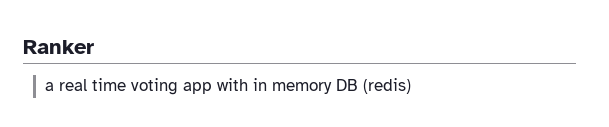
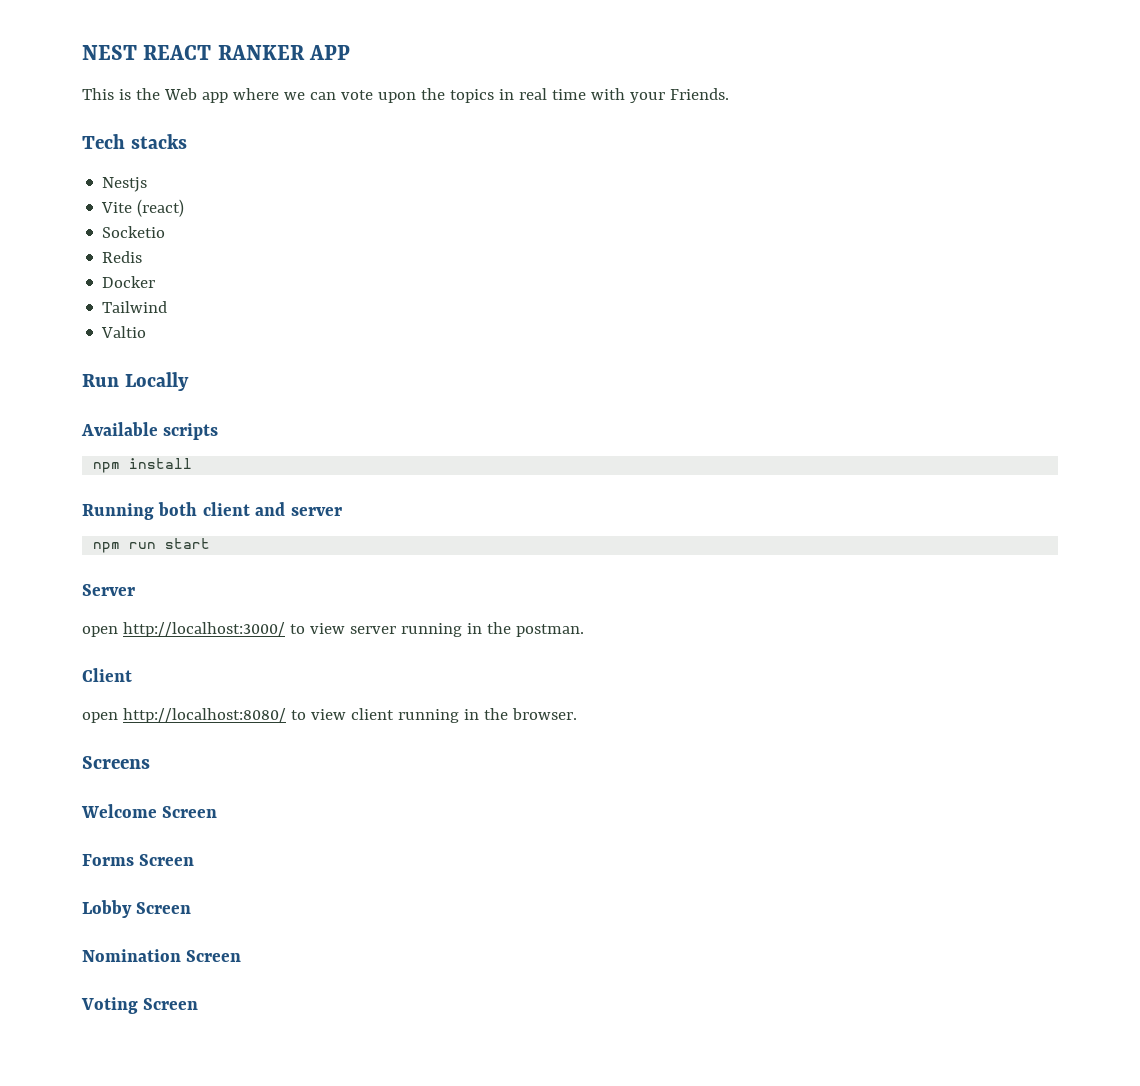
- Ranker
- a real time voting app with in memory DB (redis)
+ NEST REACT RANKER APP
+ This is the Web app where we can vote upon the topics in real time with your Friends.
+ Tech stacks
+ Nestjs
+ Vite (react)
+ Socketio
+ Redis
+ Docker
+ Tailwind
+ Valtio
+ Run Locally
+ Available scripts
+ npm install
+ Running both client and server
+ npm run start
+ Server
+ open http://localhost:3000/ to view server running in the postman.
+ Client
+ open http://localhost:8080/ to view client running in the browser.
+ Screens
+ Welcome Screen
+ Forms Screen
+ Lobby Screen
+ Nomination Screen
+ Voting Screen

